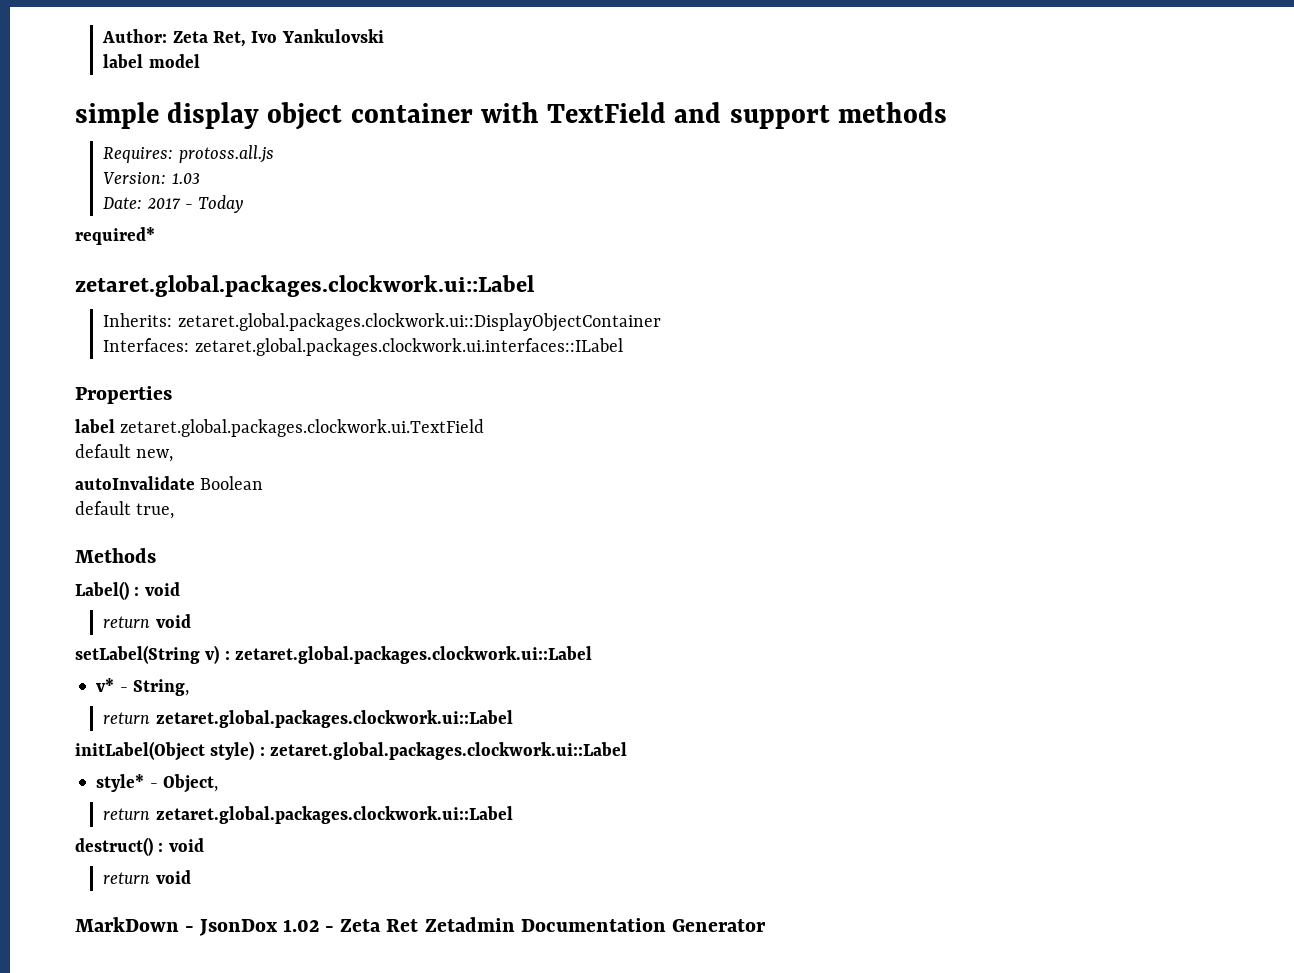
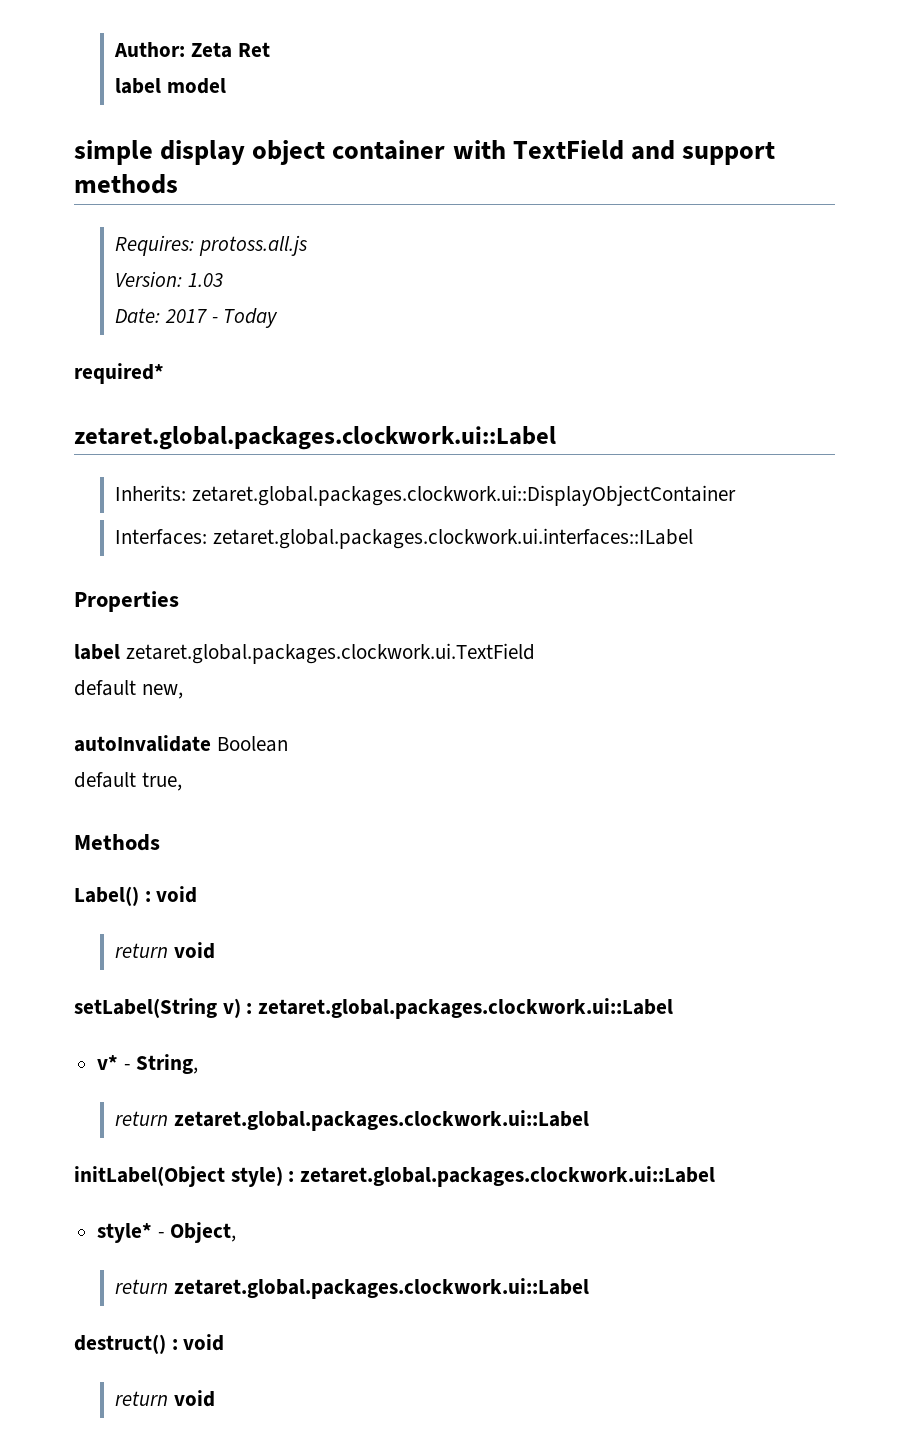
- Author: Zeta Ret, Ivo Yankulovski
+ Author: Zeta Ret
- MarkDown - JsonDox 1.02 - Zeta Ret Zetadmin Documentation Generator

